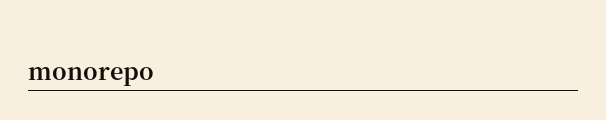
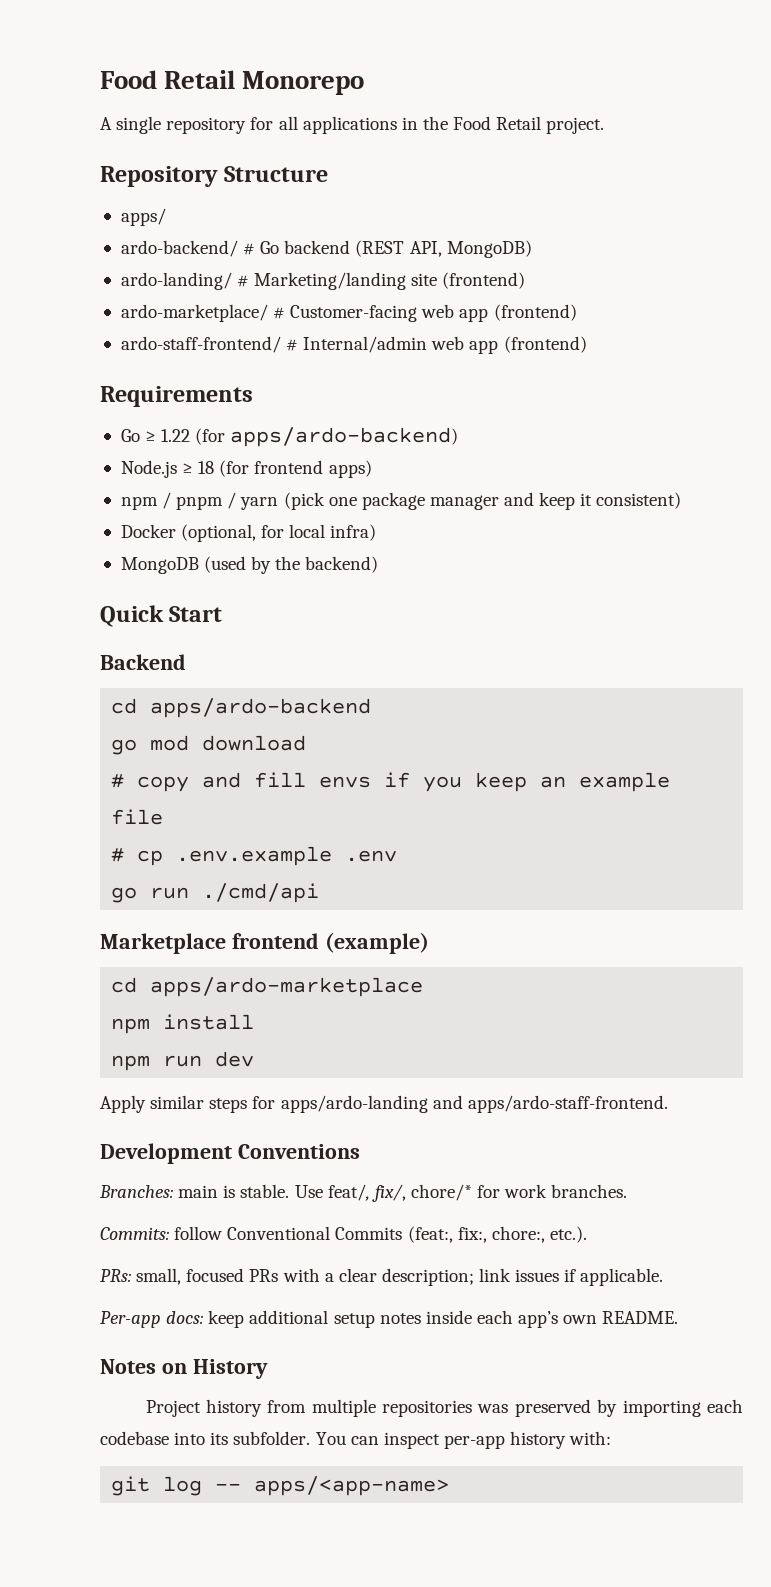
- monorepo
+ Food Retail Monorepo
+ A single repository for all applications in the Food Retail project.
+ Repository Structure
+ apps/
+ ardo-backend/ # Go backend (REST API, MongoDB)
+ ardo-landing/ # Marketing/landing site (frontend)
+ ardo-marketplace/ # Customer-facing web app (frontend)
+ ardo-staff-frontend/ # Internal/admin web app (frontend)
+ Requirements
+ Go ≥ 1.22 (for apps/ardo-backend)
+ Node.js ≥ 18 (for frontend apps)
+ npm / pnpm / yarn (pick one package manager and keep it consistent)
+ Docker (optional, for local infra)
+ MongoDB (used by the backend)
+ Quick Start
+ Backend
+ cd apps/ardo-backend
+ go mod download
+ # copy and fill envs if you keep an example file
+ # cp .env.example .env
+ go run ./cmd/api
+ Marketplace frontend (example)
+ cd apps/ardo-marketplace
+ npm install
+ npm run dev
+ Apply similar steps for apps/ardo-landing and apps/ardo-staff-frontend.
+ Development Conventions
+ Branches: main is stable. Use feat/, fix/, chore/* for work branches.
+ Commits: follow Conventional Commits (feat:, fix:, chore:, etc.).
+ PRs: small, focused PRs with a clear description; link issues if applicable.
+ Per-app docs: keep additional setup notes inside each app’s own README.
+ Notes on History
+ Project history from multiple repositories was preserved by importing each codebase into its subfolder. You can inspect per-app history with:
+ git log -- apps/<app-name>

